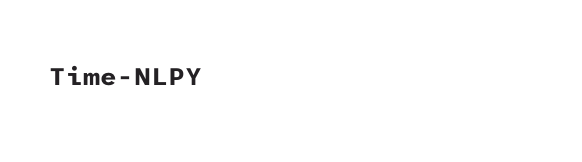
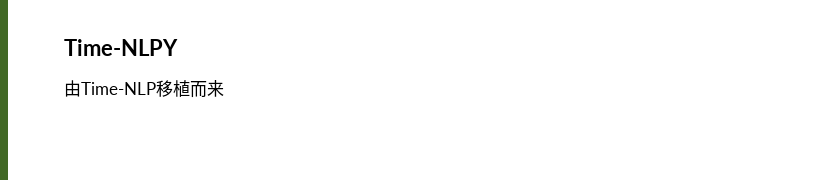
+ 由Time-NLP移植而来

